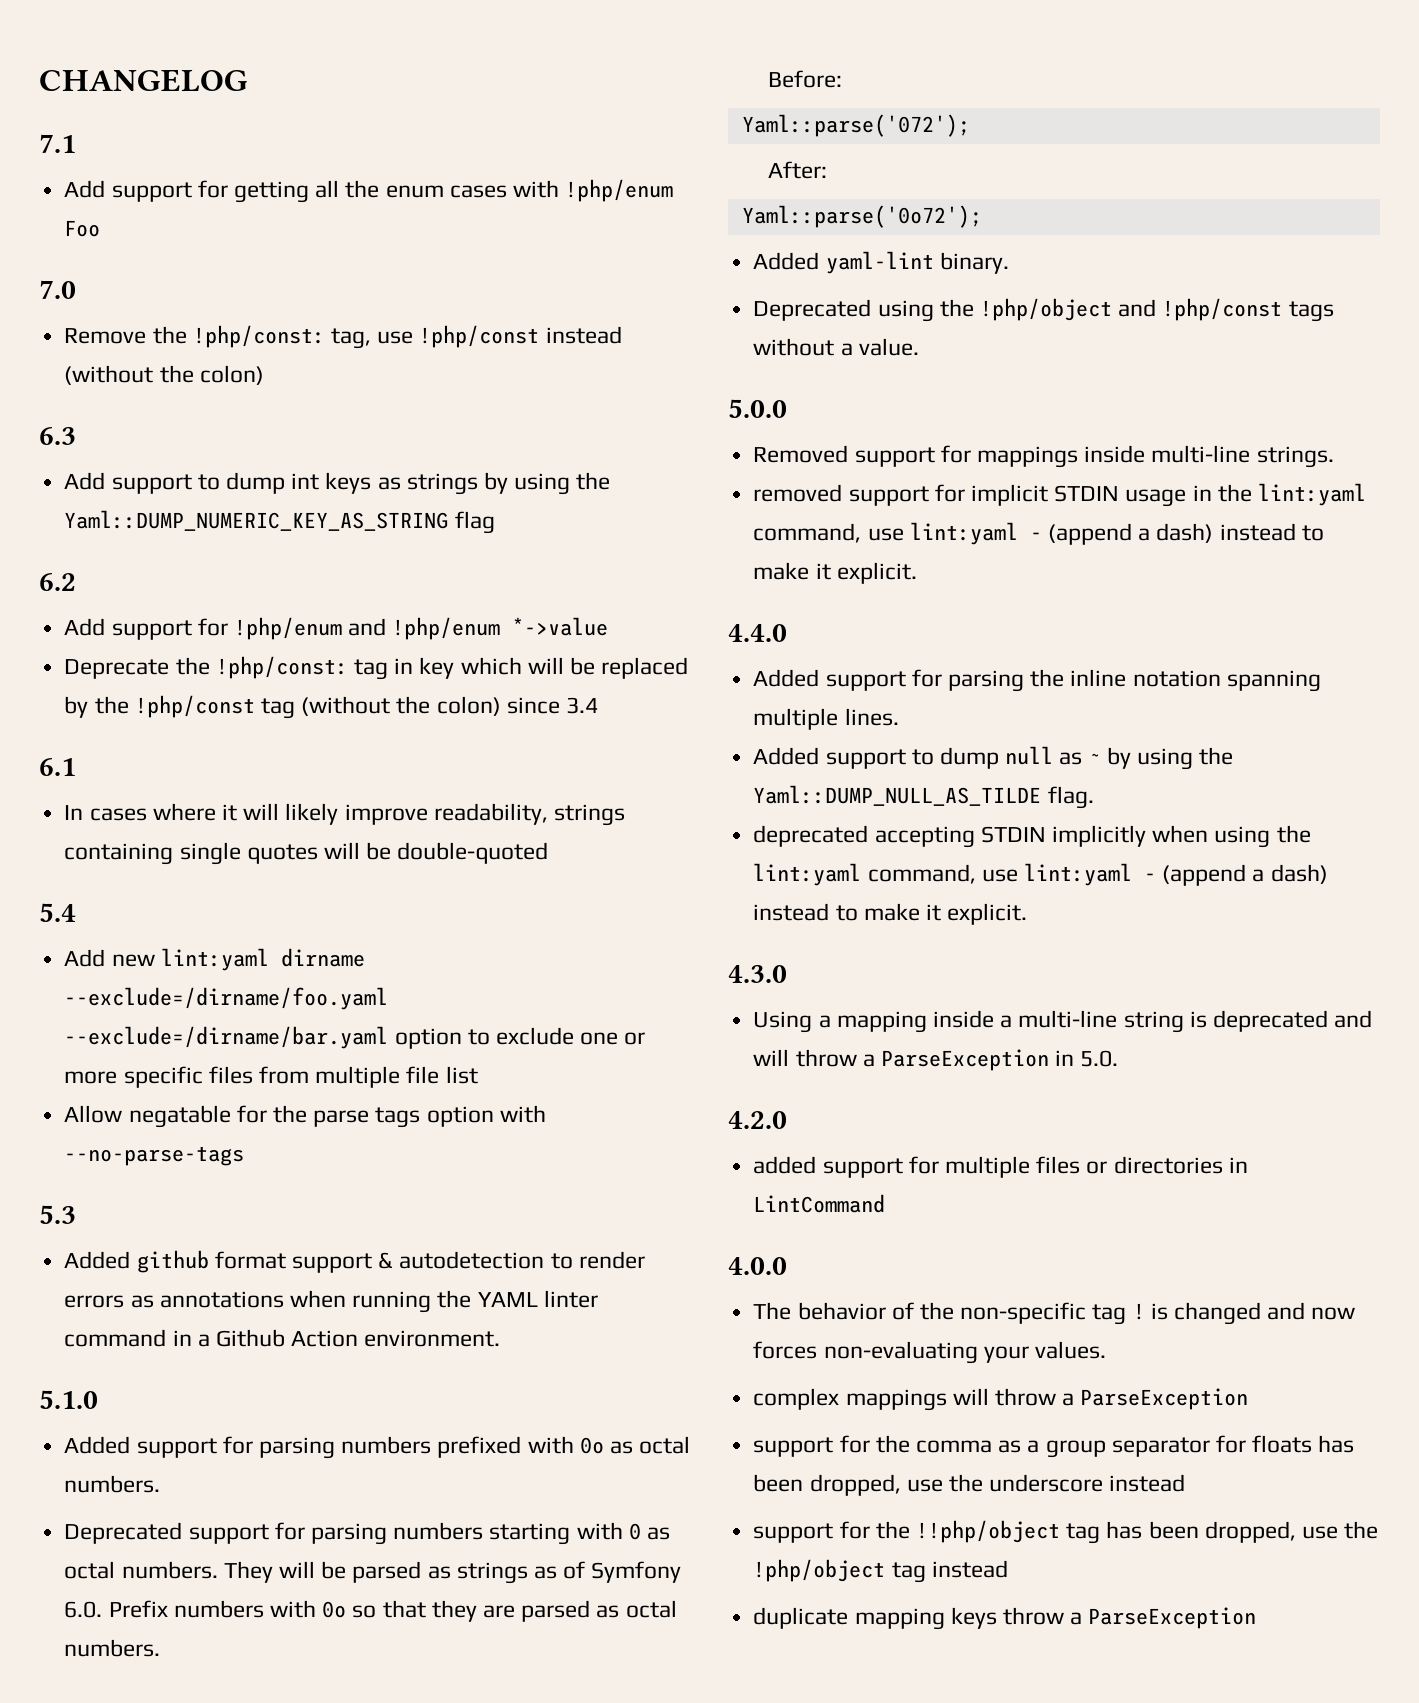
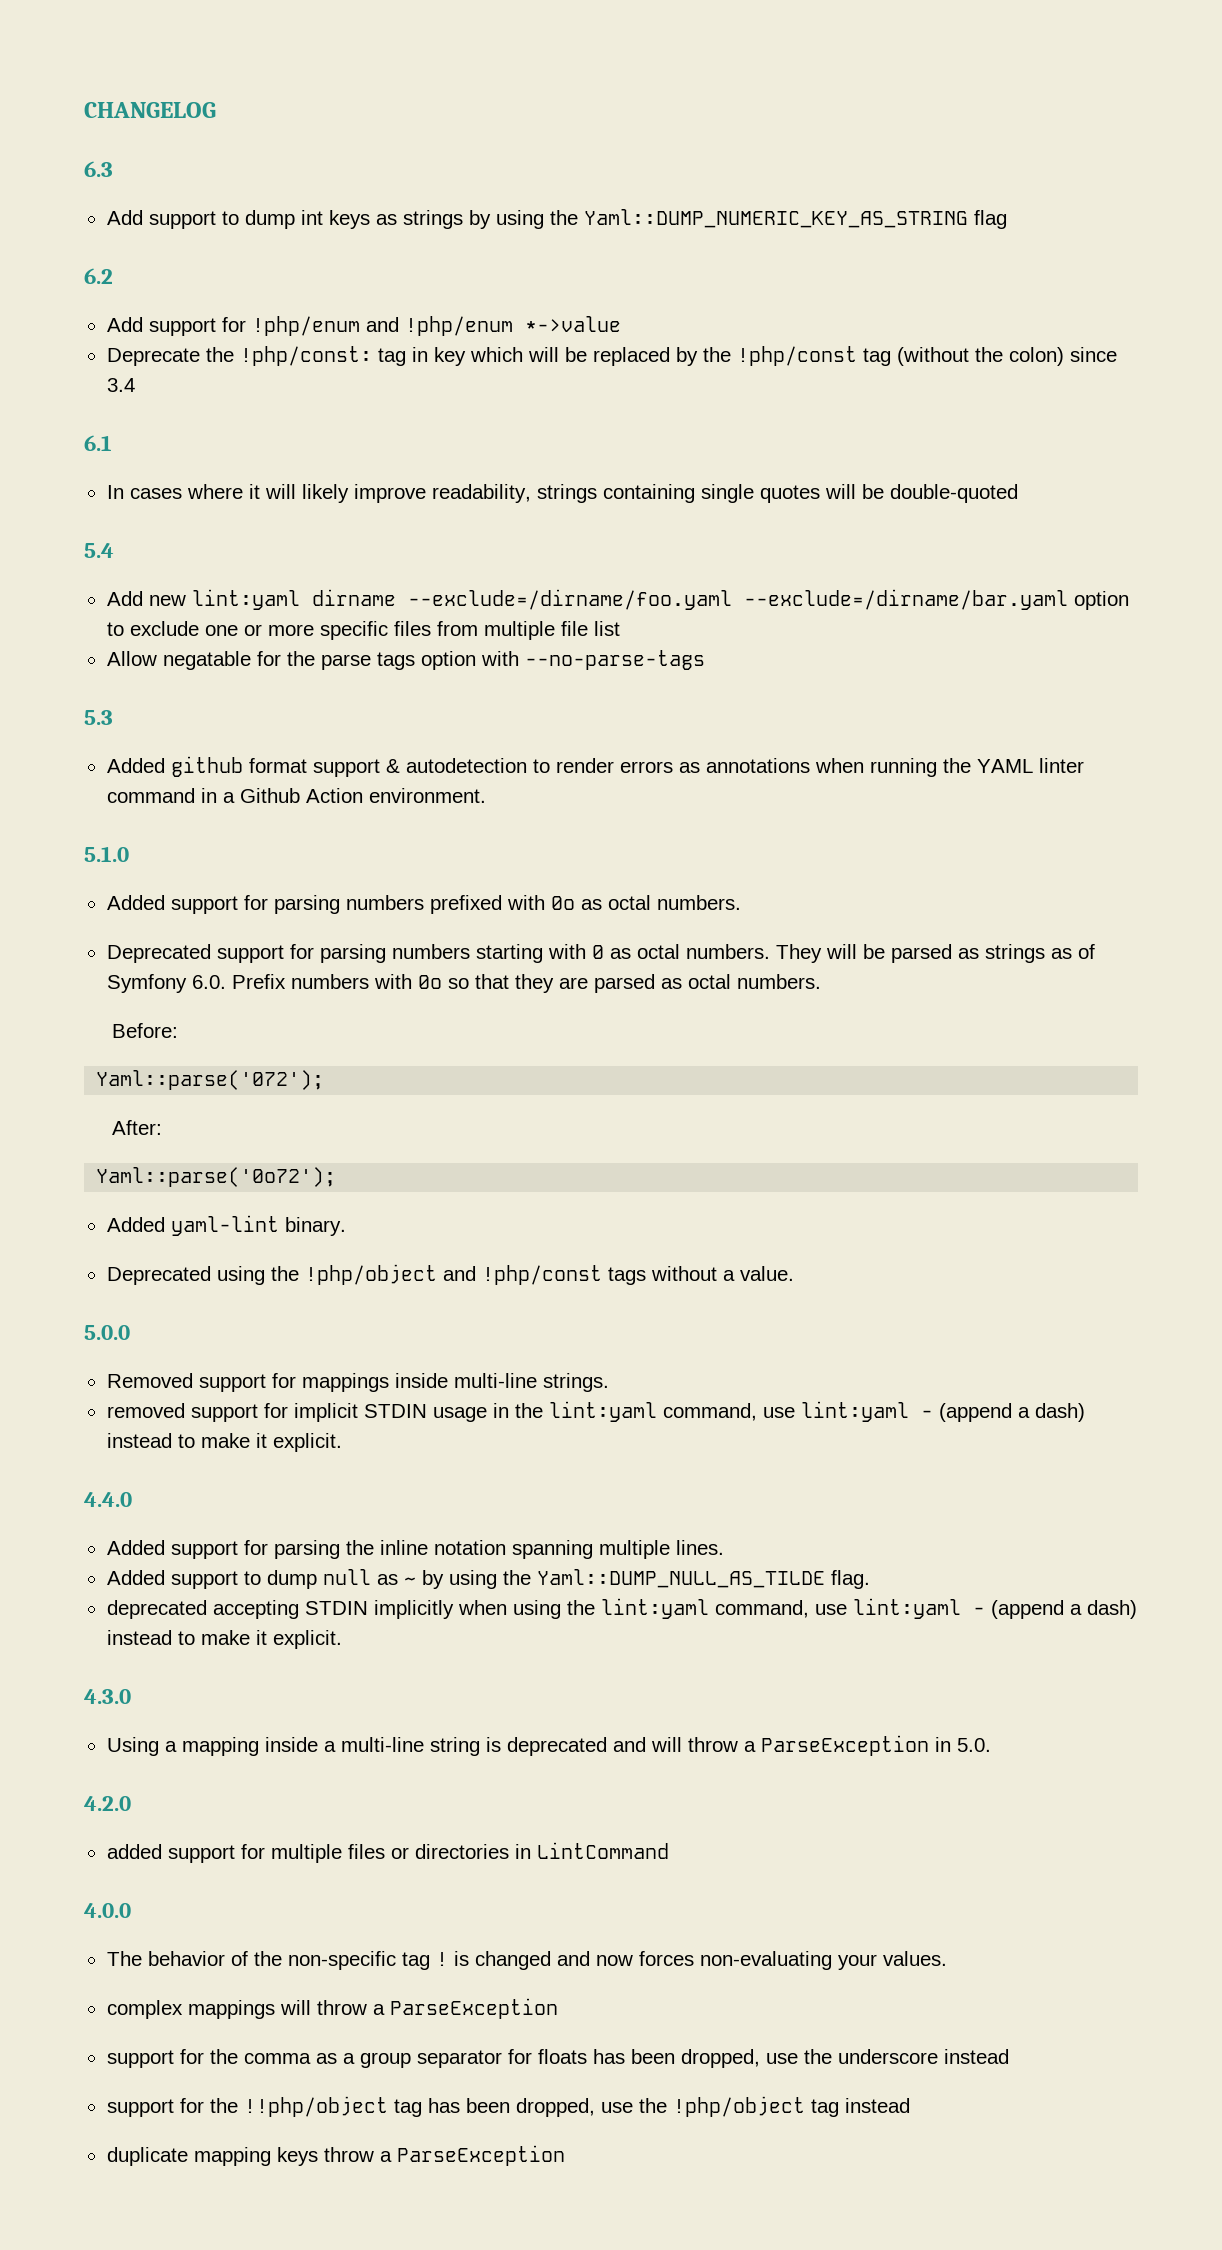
- 7.1
- Add support for getting all the enum cases with !php/enum Foo
- 7.0
- Remove the !php/const: tag, use !php/const instead (without the colon)

